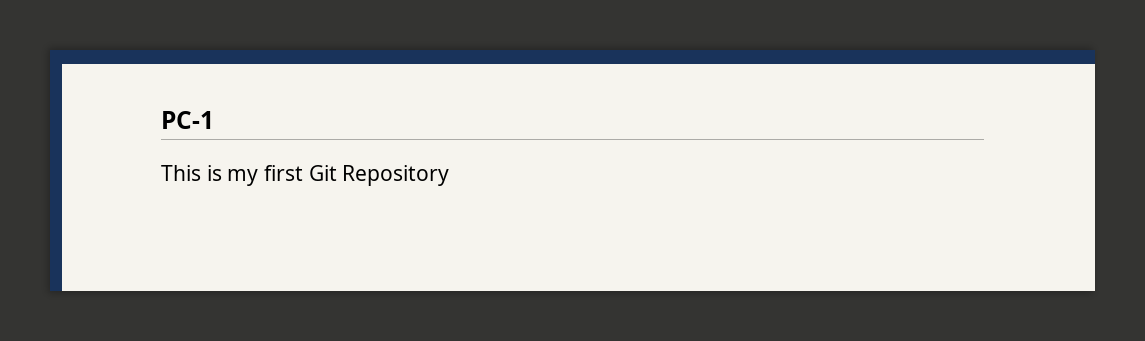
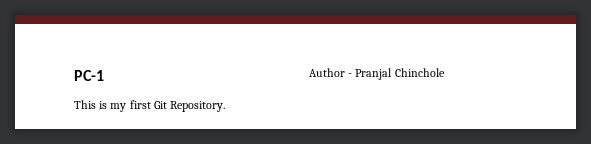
- This is my first Git Repository
+ This is my first Git Repository.
+ Author - Pranjal Chinchole

